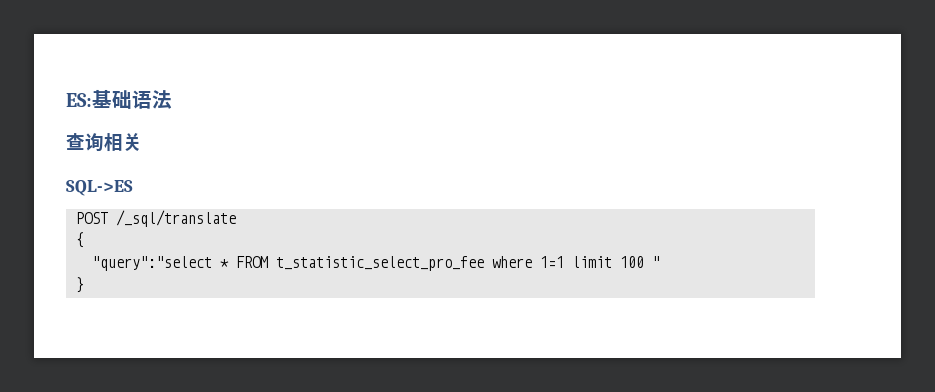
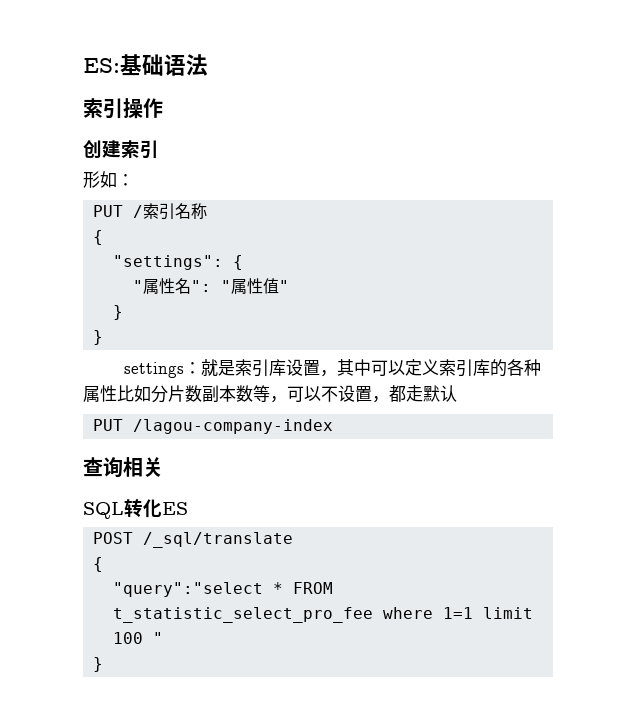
+ 索引操作
+ 创建索引
+ 形如：
+ PUT /索引名称
+ {
+ "settings": {
+ "属性名": "属性值"
+ }
+ }
+ settings：就是索引库设置，其中可以定义索引库的各种属性比如分片数副本数等，可以不设置，都走默认
+ PUT /lagou-company-index
- SQL->ES
+ SQL转化ES

